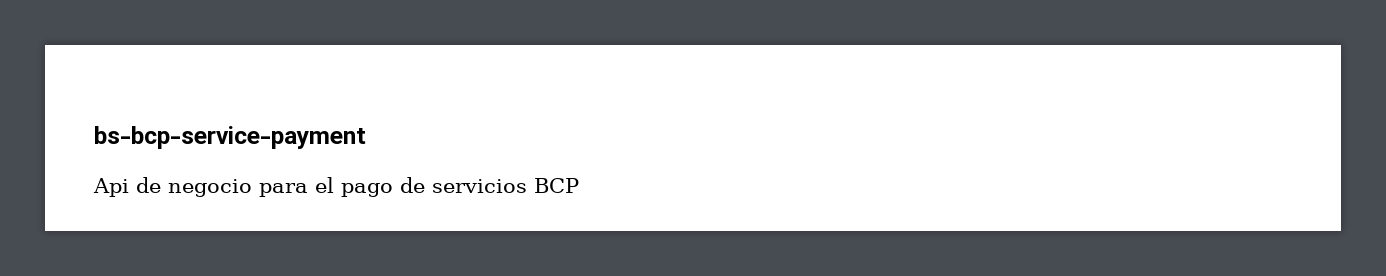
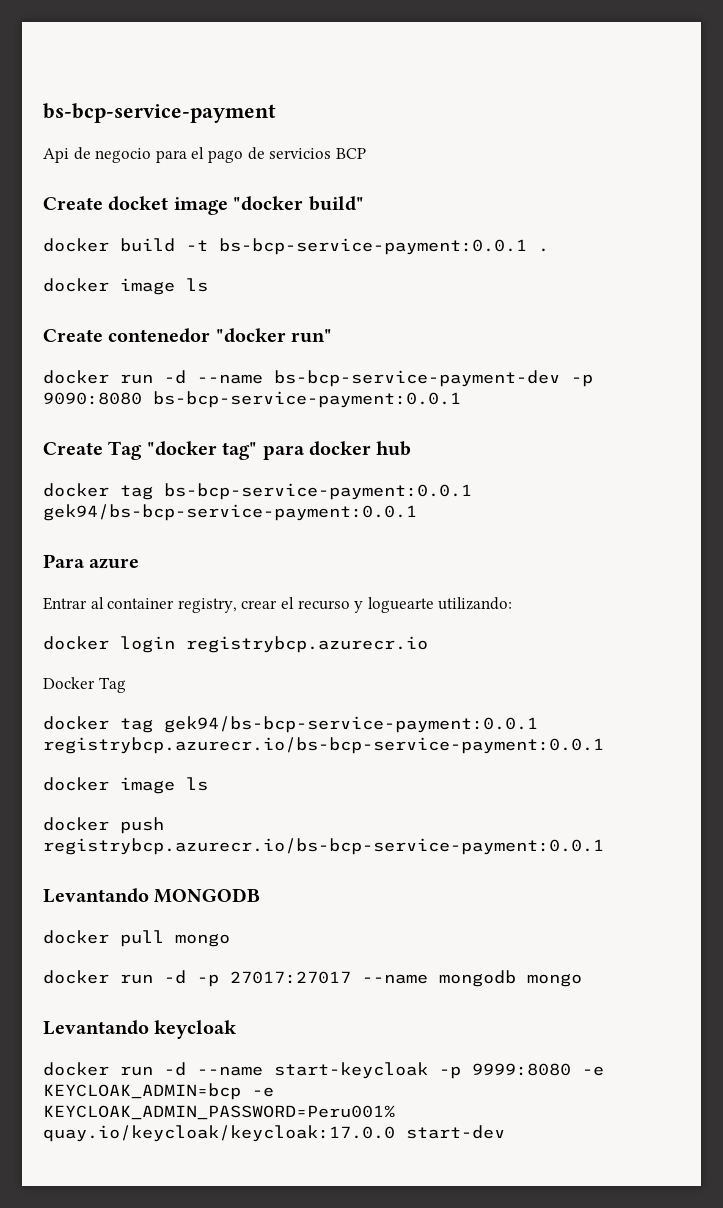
+ Create docket image "docker build"
+ docker build -t bs-bcp-service-payment:0.0.1 .
+ docker image ls
+ Create contenedor "docker run"
+ docker run -d --name bs-bcp-service-payment-dev -p 9090:8080 bs-bcp-service-payment:0.0.1
+ Create Tag "docker tag" para docker hub
+ docker tag bs-bcp-service-payment:0.0.1 gek94/bs-bcp-service-payment:0.0.1
+ Para azure
+ Entrar al container registry, crear el recurso y loguearte utilizando:
+ docker login registrybcp.azurecr.io
+ Docker Tag
+ docker tag gek94/bs-bcp-service-payment:0.0.1 registrybcp.azurecr.io/bs-bcp-service-payment:0.0.1
+ docker image ls
+ docker push registrybcp.azurecr.io/bs-bcp-service-payment:0.0.1
+ Levantando MONGODB
+ docker pull mongo
+ docker run -d -p 27017:27017 --name mongodb mongo
+ Levantando keycloak
+ docker run -d --name start-keycloak -p 9999:8080 -e KEYCLOAK_ADMIN=bcp -e KEYCLOAK_ADMIN_PASSWORD=Peru001% quay.io/keycloak/keycloak:17.0.0 start-dev

